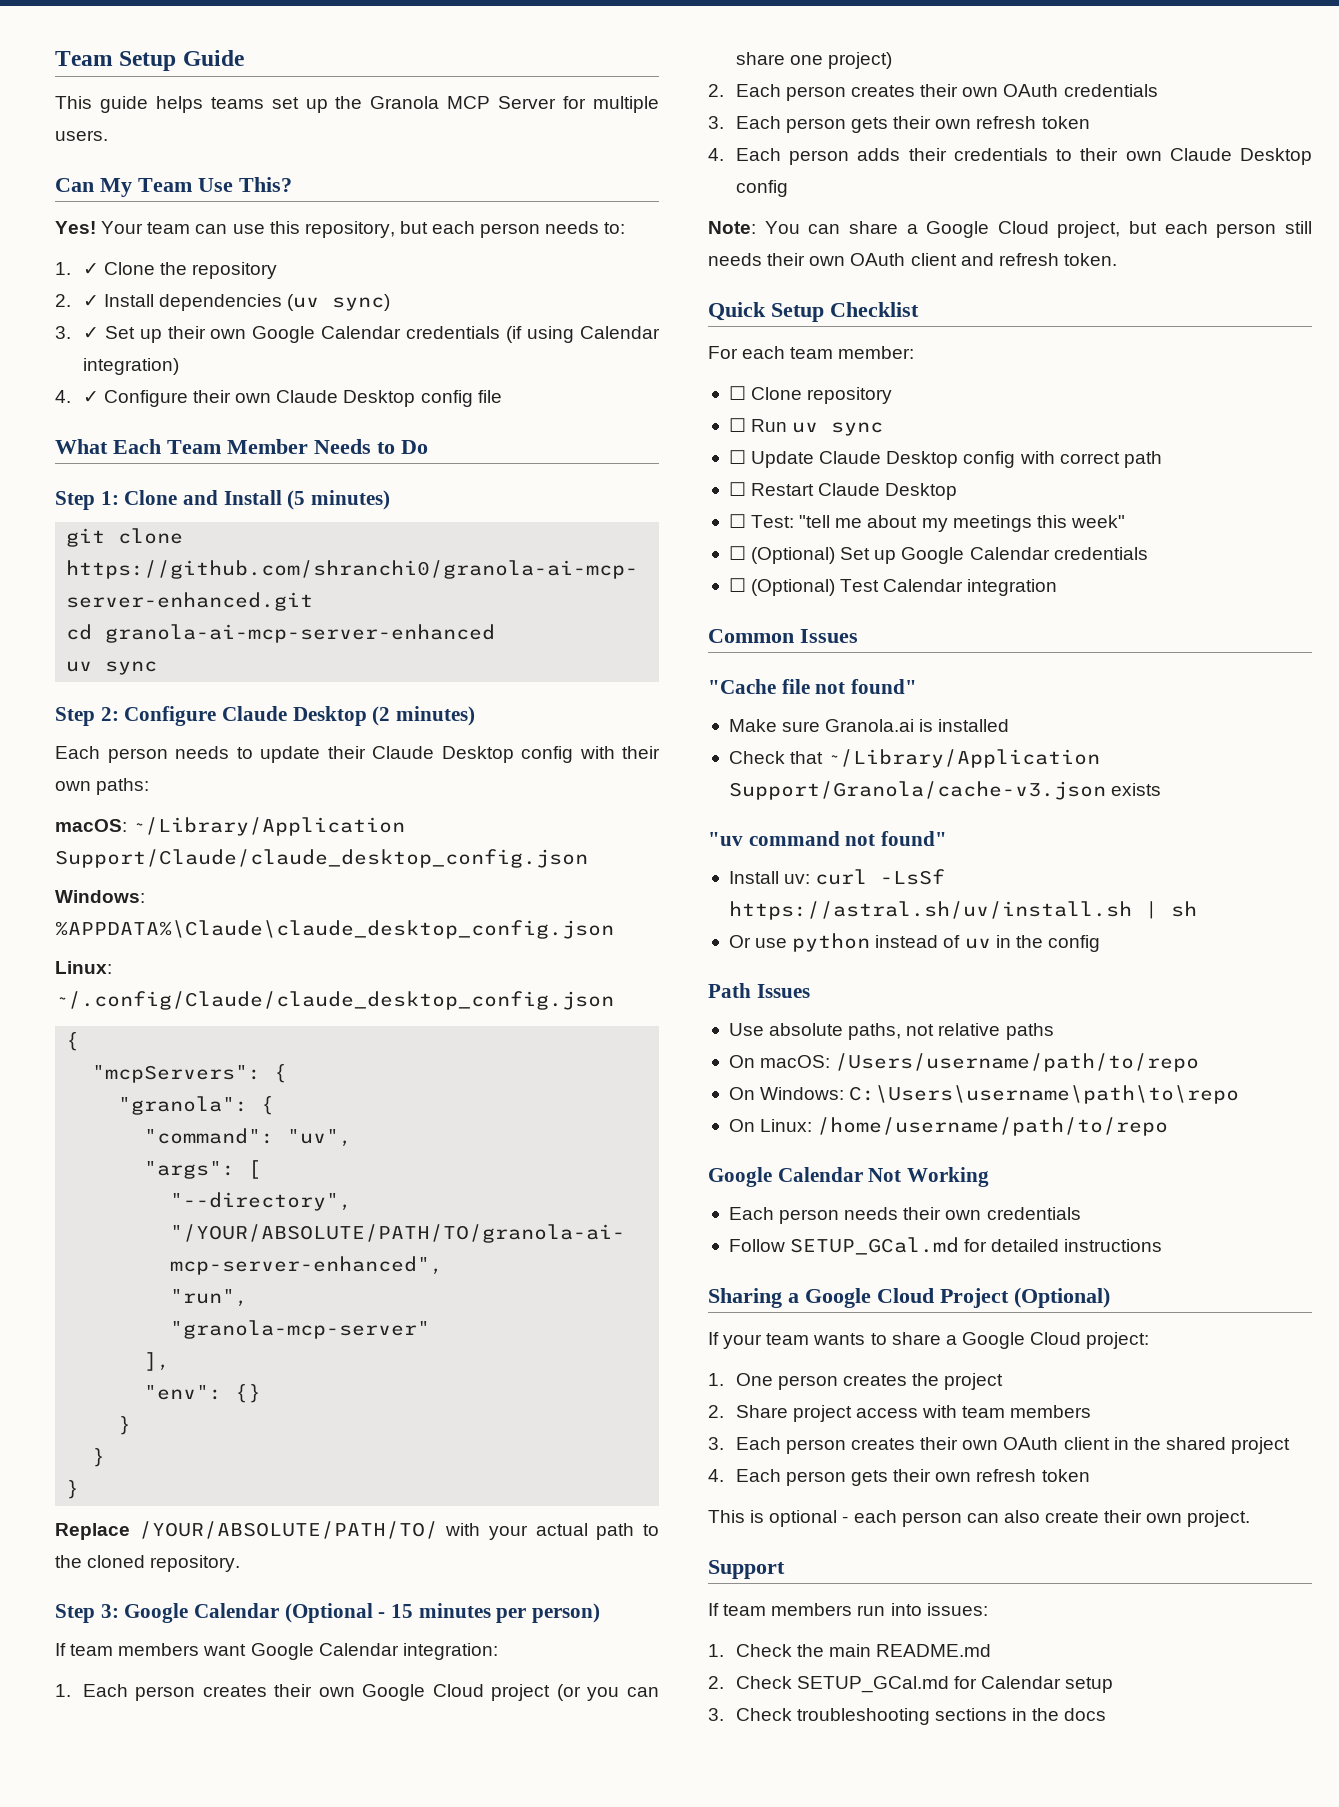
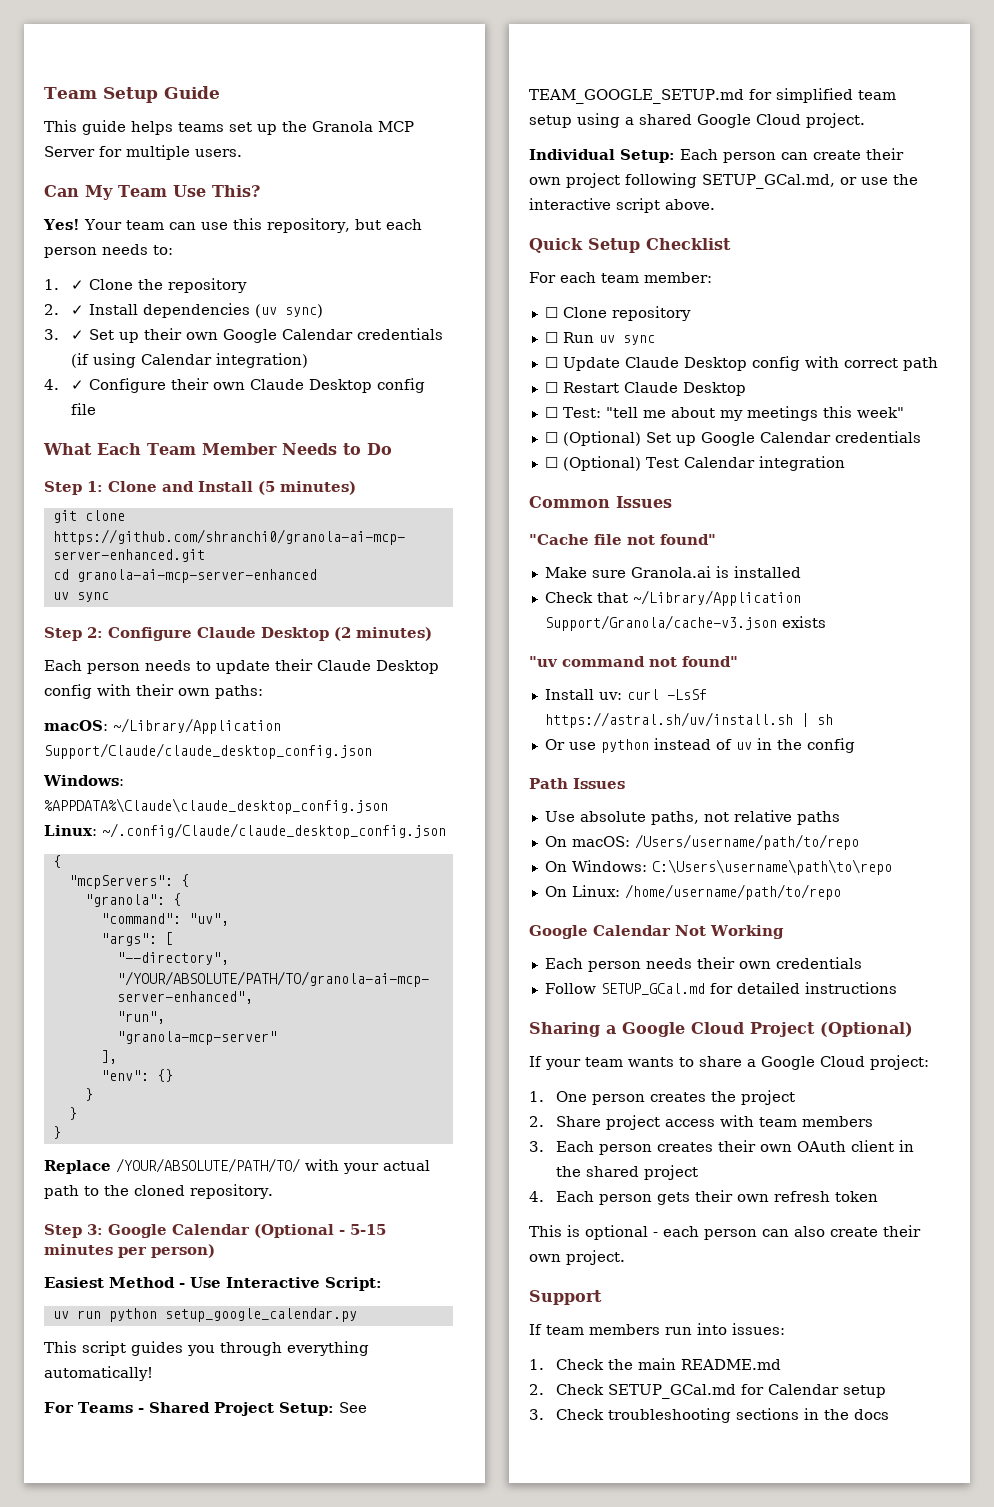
- Step 3: Google Calendar (Optional - 15 minutes per person)
+ Step 3: Google Calendar (Optional - 5-15 minutes per person)
- If team members want Google Calendar integration:
- 1. Each person creates their own Google Cloud project (or you can share one project)
- 2. Each person creates their own OAuth credentials
- 3. Each person gets their own refresh token
- 4. Each person adds their credentials to their own Claude Desktop config
- Note: You can share a Google Cloud project, but each person still needs their own OAuth client and refresh token.
+ Easiest Method - Use Interactive Script:
+ uv run python setup_google_calendar.py
+ This script guides you through everything automatically!
+ For Teams - Shared Project Setup: See TEAM_GOOGLE_SETUP.md for simplified team setup using a shared Google Cloud project.
+ Individual Setup: Each person can create their own project following SETUP_GCal.md, or use the interactive script above.

